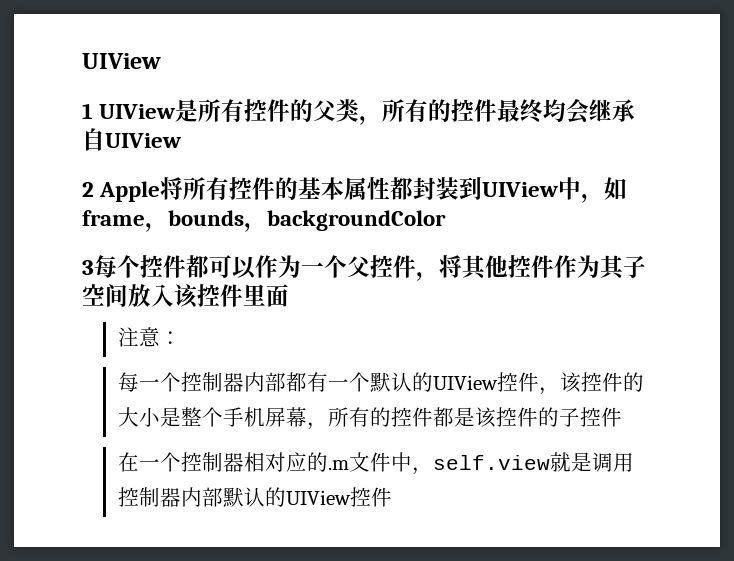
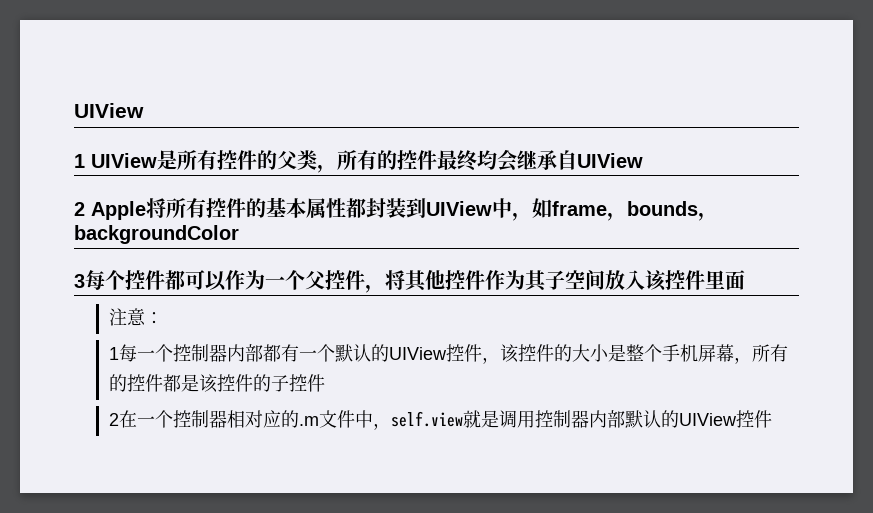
- 每一个控制器内部都有一个默认的UIView控件，该控件的大小是整个手机屏幕，所有的控件都是该控件的子控件
+ 1每一个控制器内部都有一个默认的UIView控件，该控件的大小是整个手机屏幕，所有的控件都是该控件的子控件
- 在一个控制器相对应的.m文件中，self.view就是调用控制器内部默认的UIView控件
+ 2在一个控制器相对应的.m文件中，self.view就是调用控制器内部默认的UIView控件

